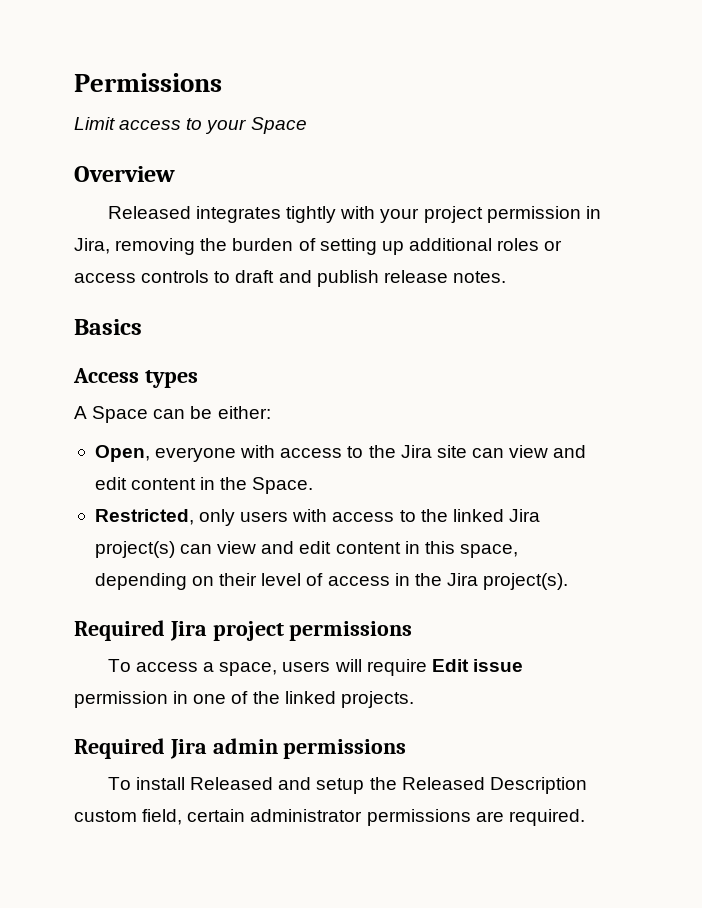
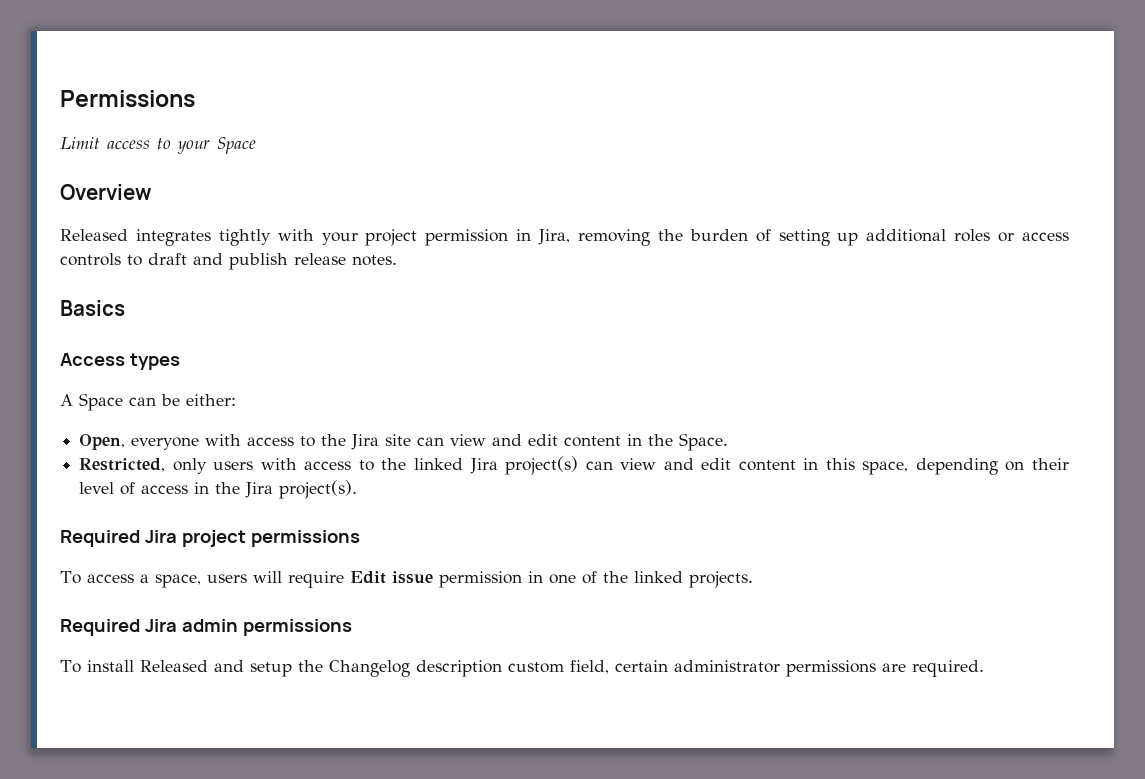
- To install Released and setup the Released Description custom field, certain administrator permissions are required.
+ To install Released and setup the Changelog description custom field, certain administrator permissions are required.

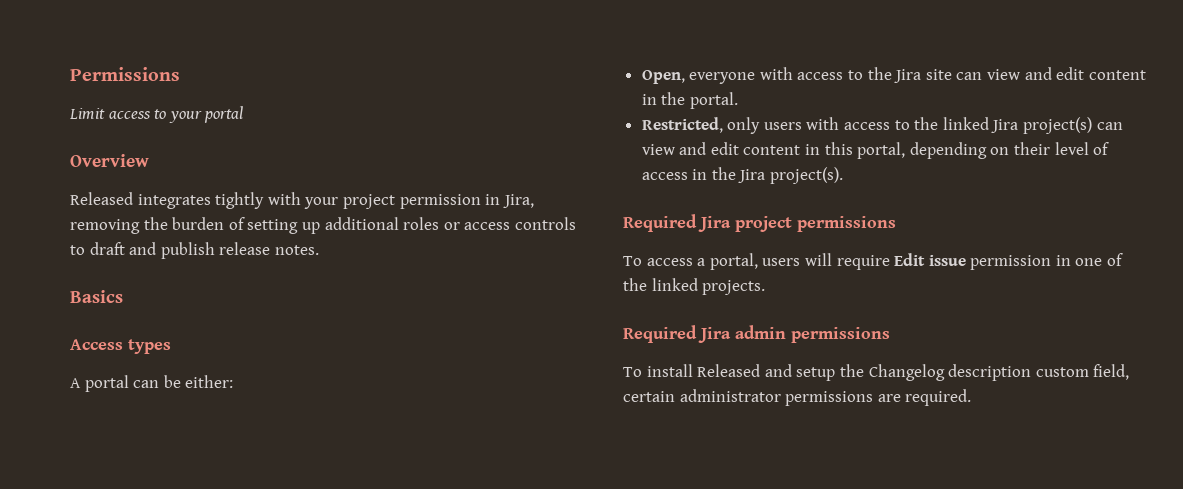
- Limit access to your Space
+ Limit access to your portal
- A Space can be either:
+ A portal can be either:
- Open, everyone with access to the Jira site can view and edit content in the Space.
+ Open, everyone with access to the Jira site can view and edit content in the portal.
- Restricted, only users with access to the linked Jira project(s) can view and edit content in this space, depending on their level of access in the Jira project(s).
+ Restricted, only users with access to the linked Jira project(s) can view and edit content in this portal, depending on their level of access in the Jira project(s).
- To access a space, users will require Edit issue permission in one of the linked projects.
+ To access a portal, users will require Edit issue permission in one of the linked projects.

